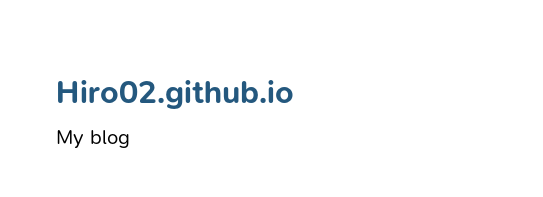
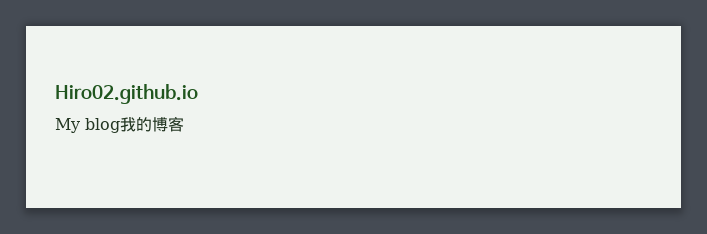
- My blog
+ My blog我的博客

